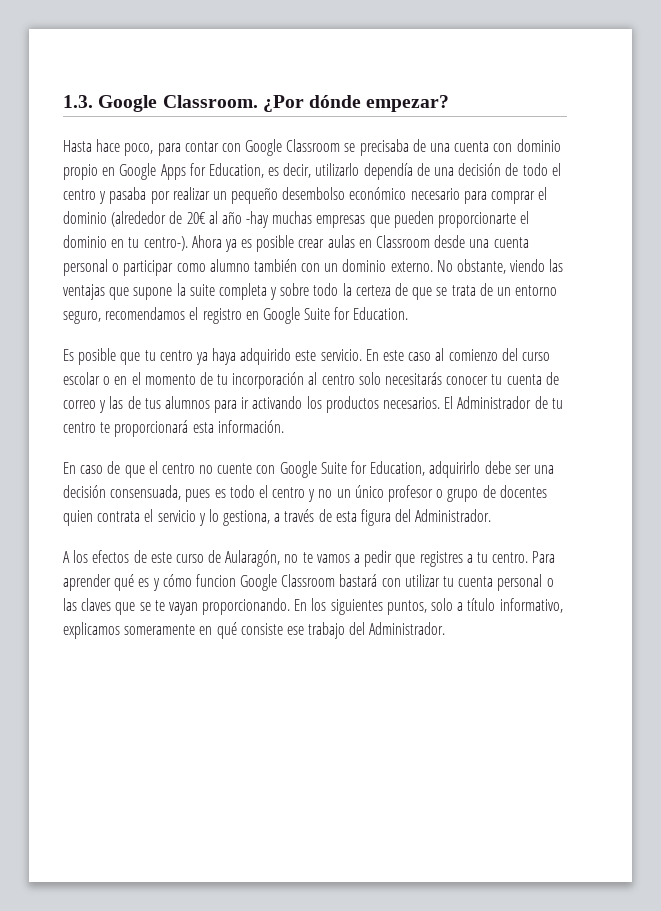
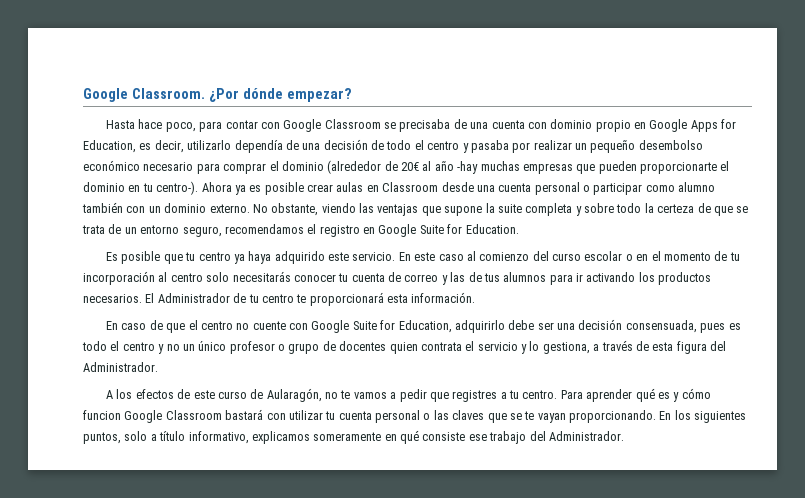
- 1.3. Google Classroom.
+ Google Classroom.

